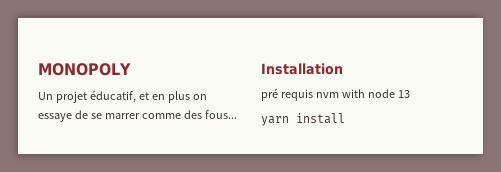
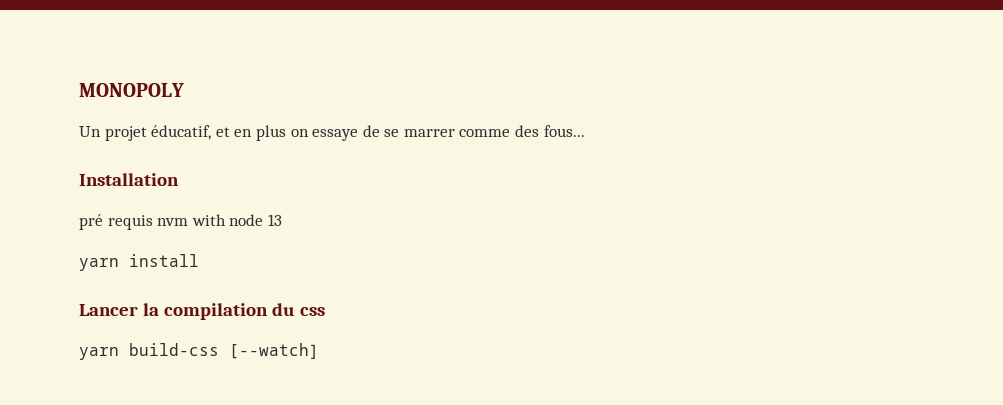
+ Lancer la compilation du css
+ yarn build-css [--watch]

